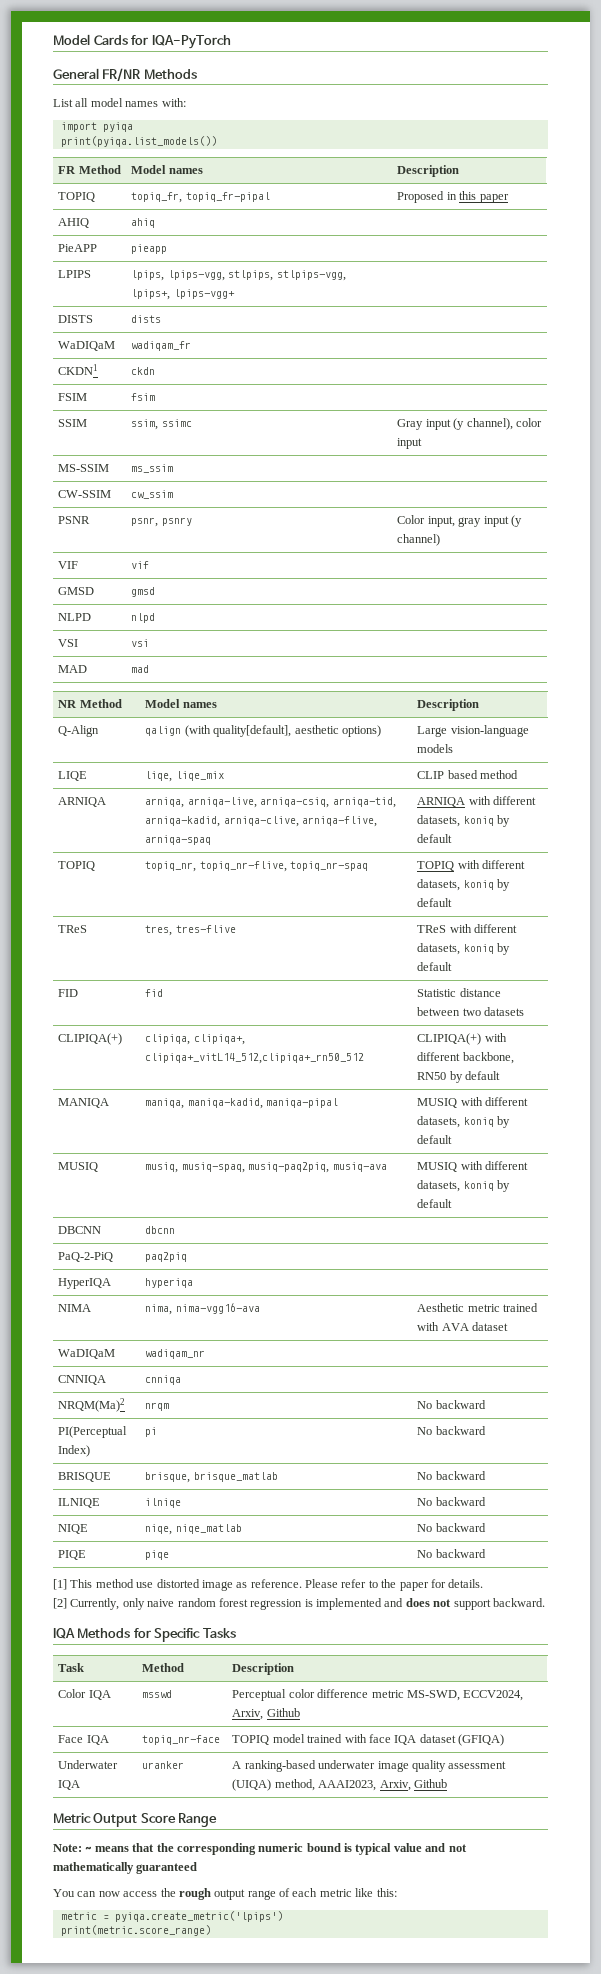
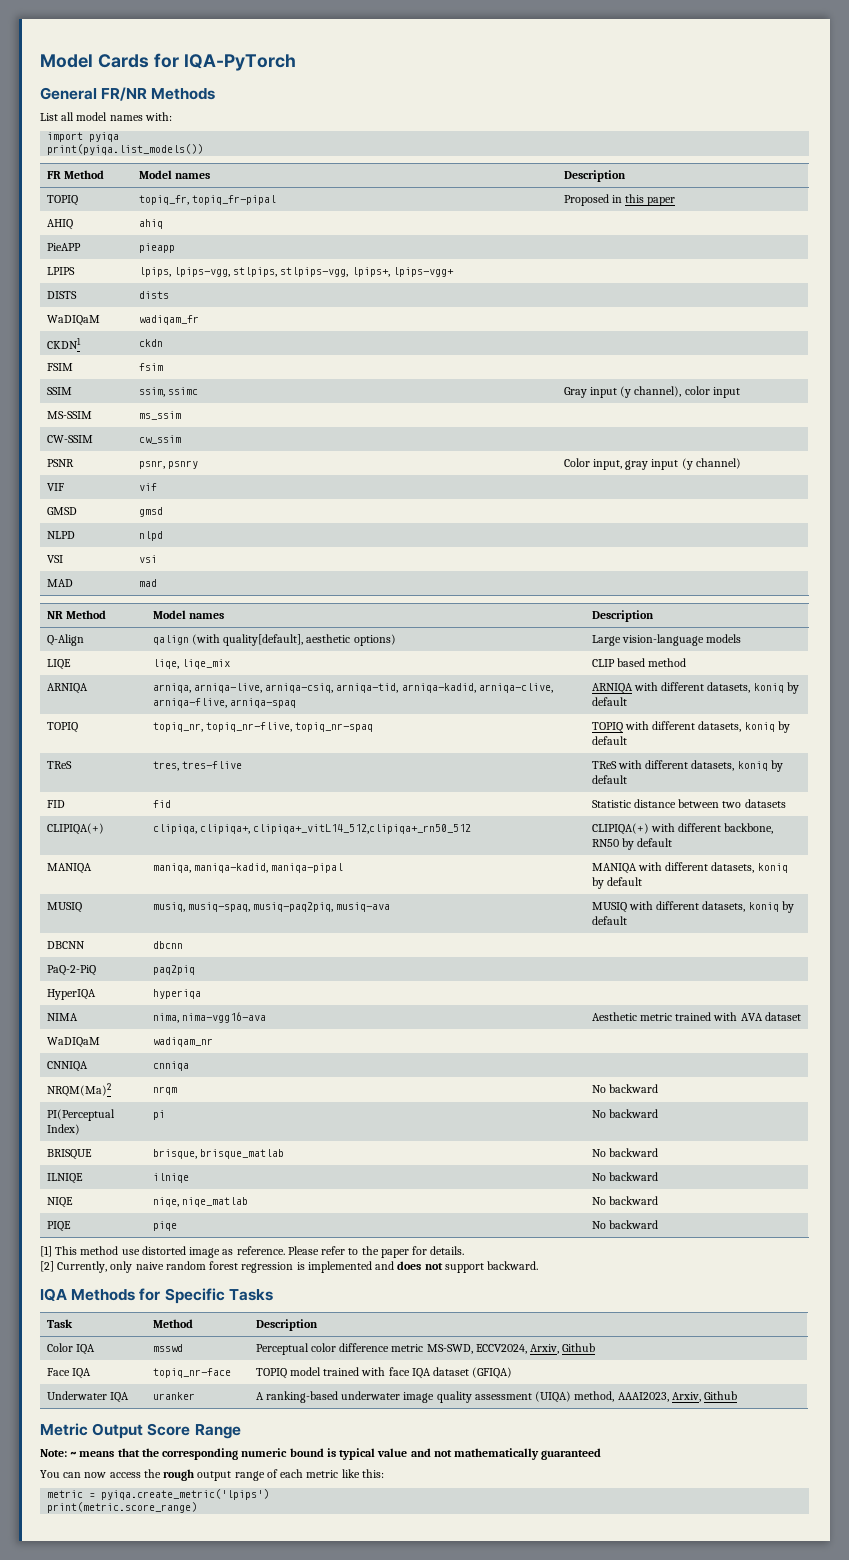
- MANIQA | maniqa, maniqa-kadid, maniqa-pipal | MUSIQ with different datasets, koniq by default
+ MANIQA | maniqa, maniqa-kadid, maniqa-pipal | MANIQA with different datasets, koniq by default

